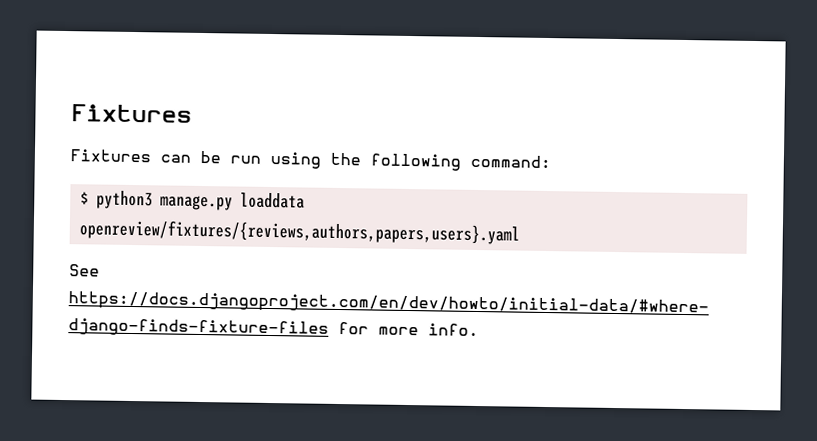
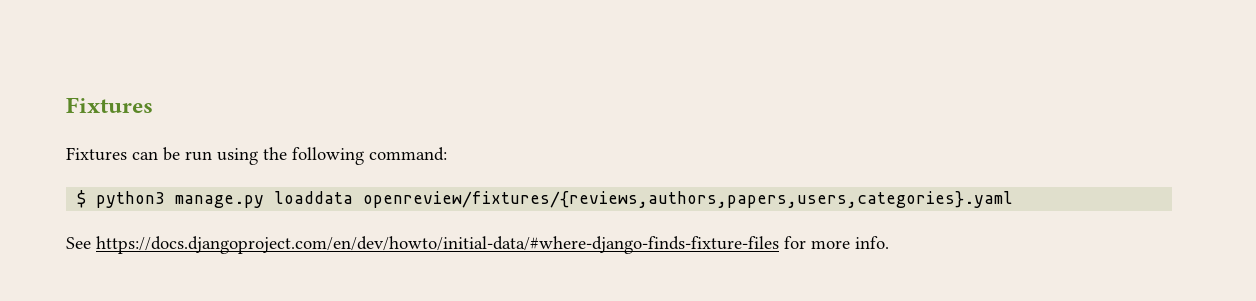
- $ python3 manage.py loaddata openreview/fixtures/{reviews,authors,papers,users}.yaml
+ $ python3 manage.py loaddata openreview/fixtures/{reviews,authors,papers,users,categories}.yaml

